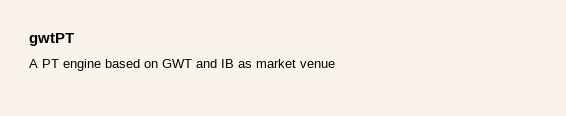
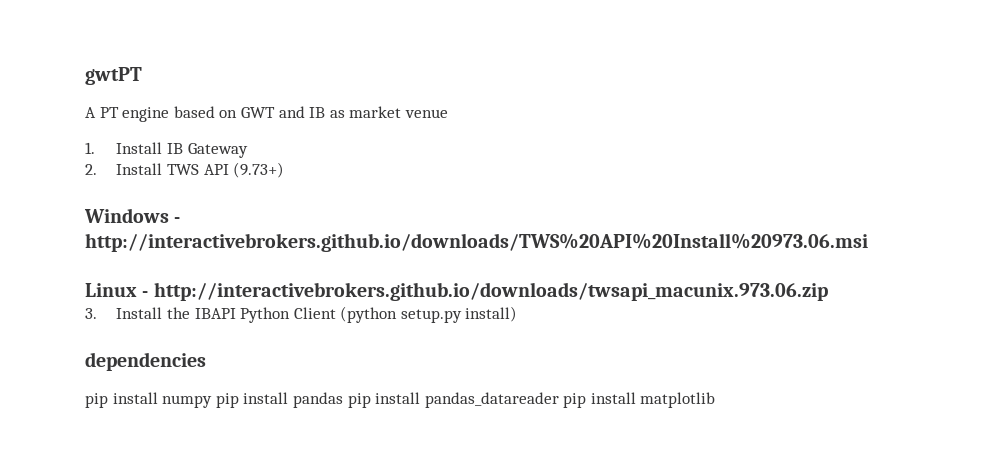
+ 1. Install IB Gateway
+ 2. Install TWS API (9.73+)
+ Windows - http://interactivebrokers.github.io/downloads/TWS%20API%20Install%20973.06.msi
+ Linux - http://interactivebrokers.github.io/downloads/twsapi_macunix.973.06.zip
+ 3. Install the IBAPI Python Client (python setup.py install)
+ dependencies
+ pip install numpy pip install pandas pip install pandas_datareader pip install matplotlib

